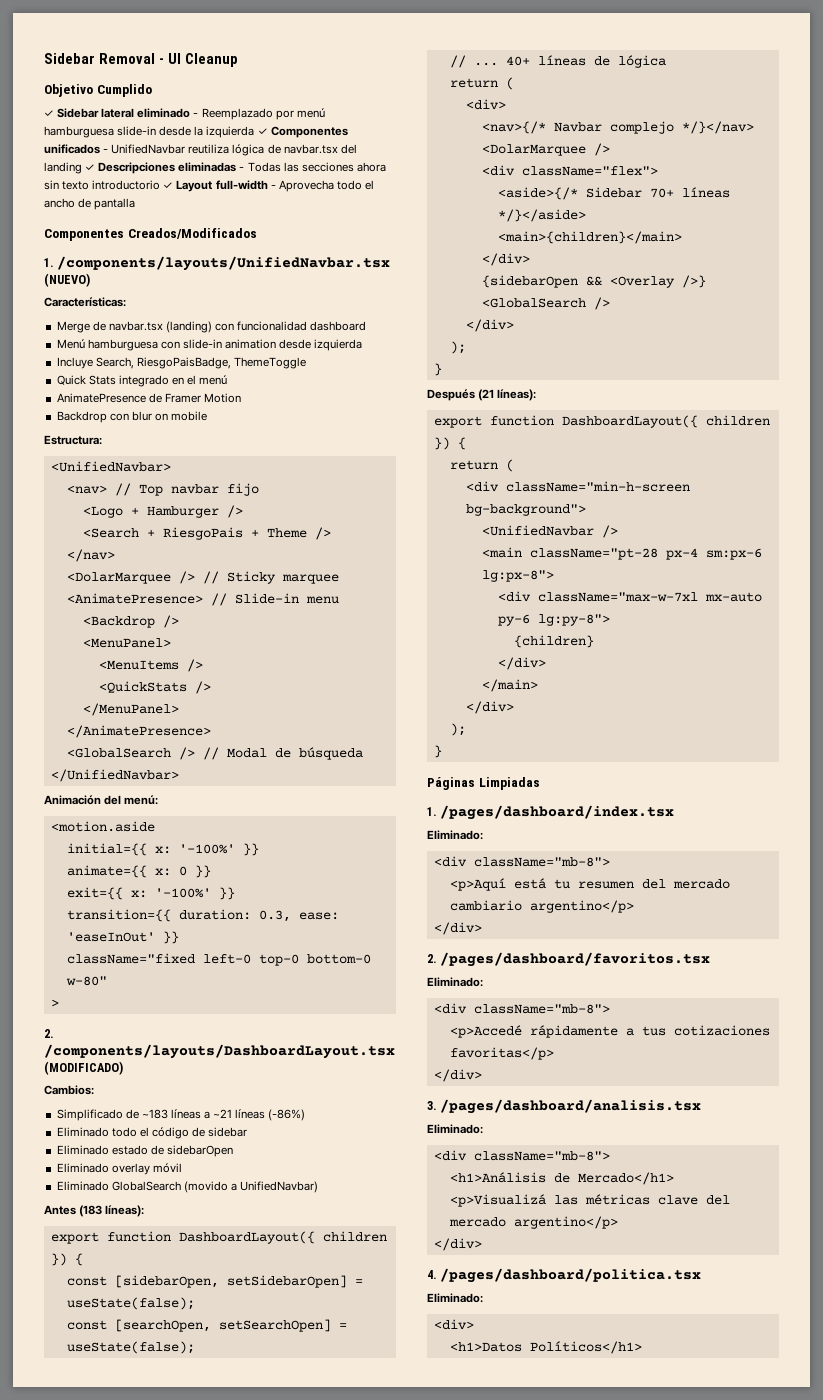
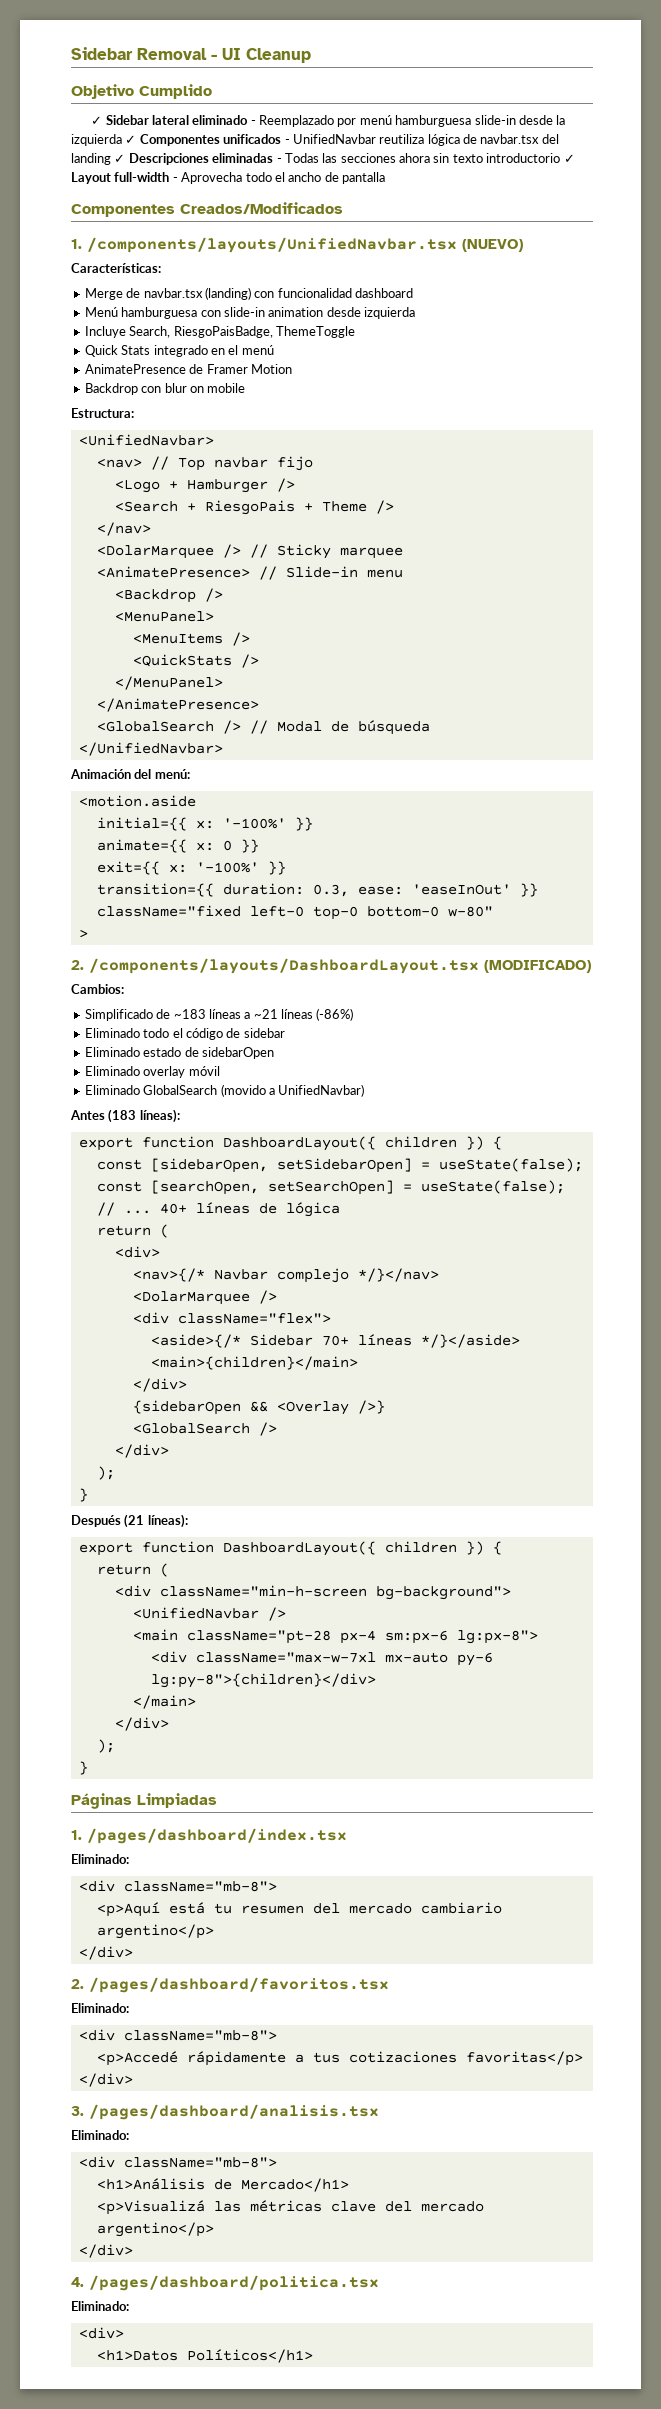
- <div className="max-w-7xl mx-auto py-6 lg:py-8">
- {children}
- </div>
+ <div className="max-w-7xl mx-auto py-6 lg:py-8">{children}</div>

